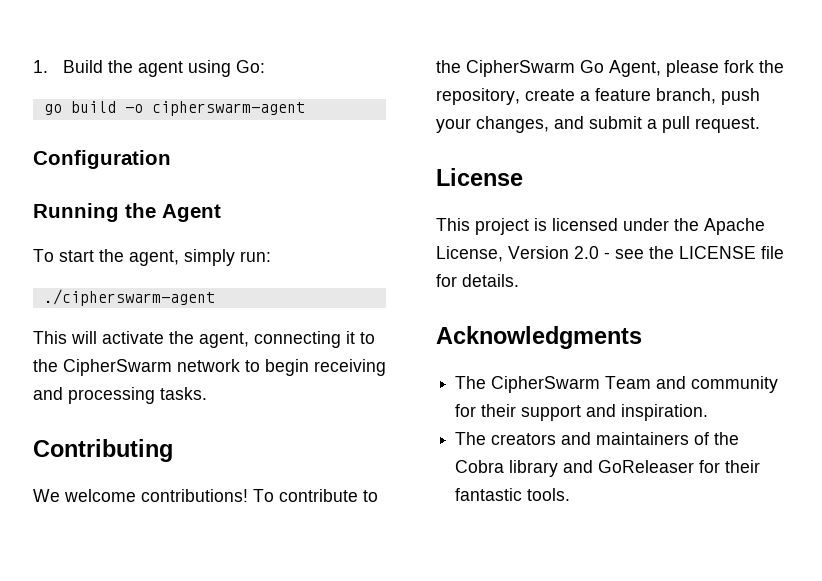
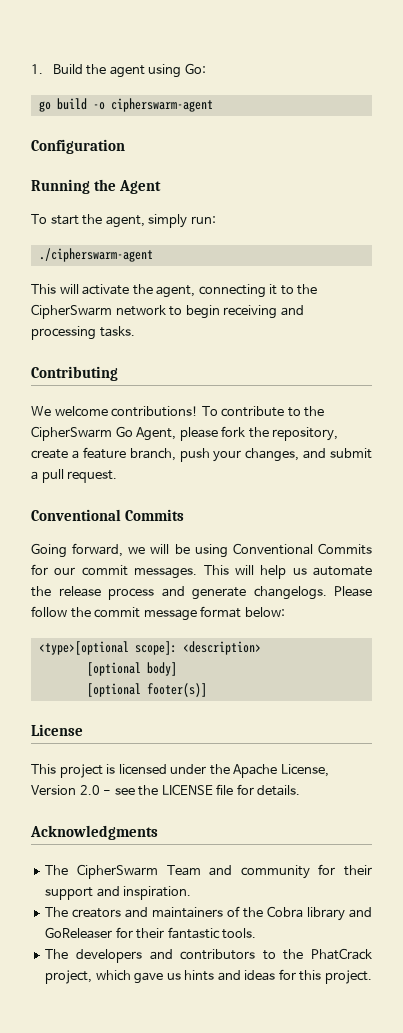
  To contribute to the CipherSwarm Go Agent, please fork the repository, create a feature branch, push your changes, and submit a pull request.
+ Conventional Commits
+ Going forward, we will be using Conventional Commits for our commit messages. This will help us automate the release process and generate changelogs. Please follow the commit message format below:
+ <type>[optional scope]: <description>
+ [optional body]
+ [optional footer(s)]
+ The developers and contributors to the PhatCrack project, which gave us hints and ideas for this project.

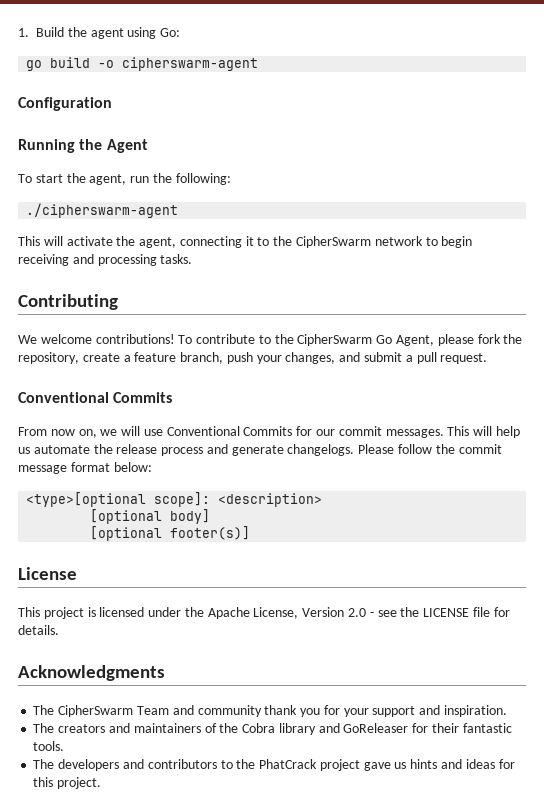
- To start the agent, simply run:
+ To start the agent, run the following:
- Going forward, we will be using Conventional Commits for our commit messages.
+ From now on, we will use Conventional Commits for our commit messages.
- The CipherSwarm Team and community for their support and inspiration.
+ The CipherSwarm Team and community thank you for your support and inspiration.
- The developers and contributors to the PhatCrack project, which gave us hints and ideas for this project.
+ The developers and contributors to the PhatCrack project gave us hints and ideas for this project.

